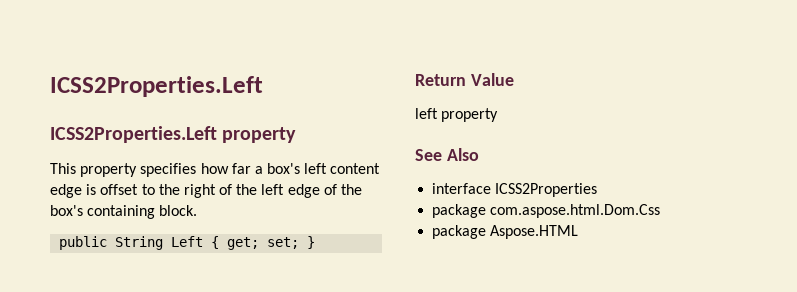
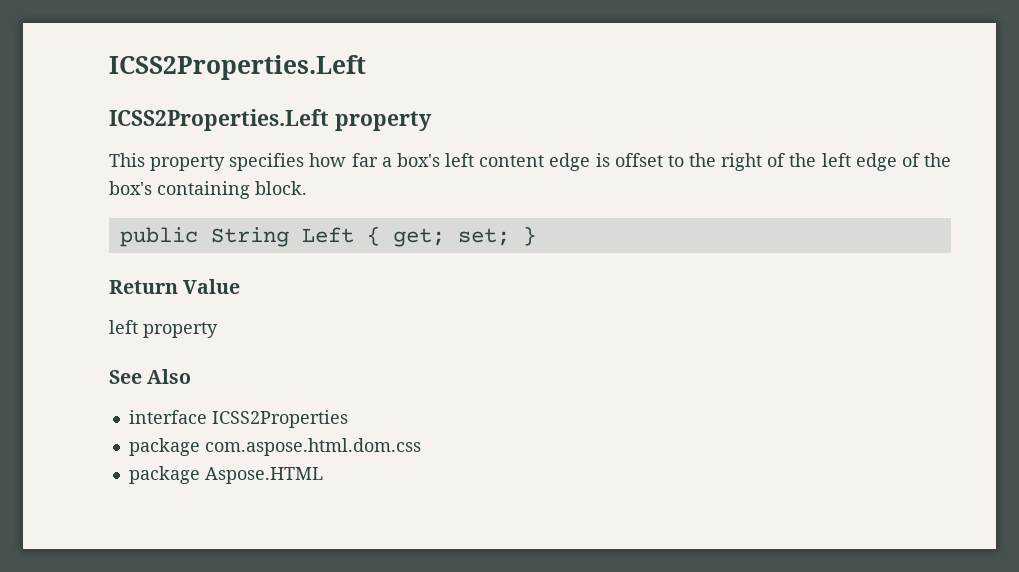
- package com.aspose.html.Dom.Css
+ package com.aspose.html.dom.css

